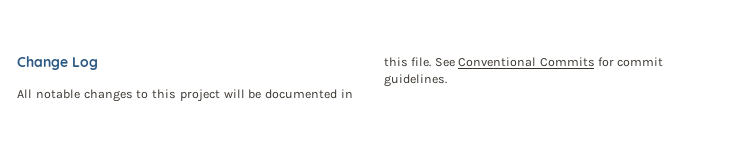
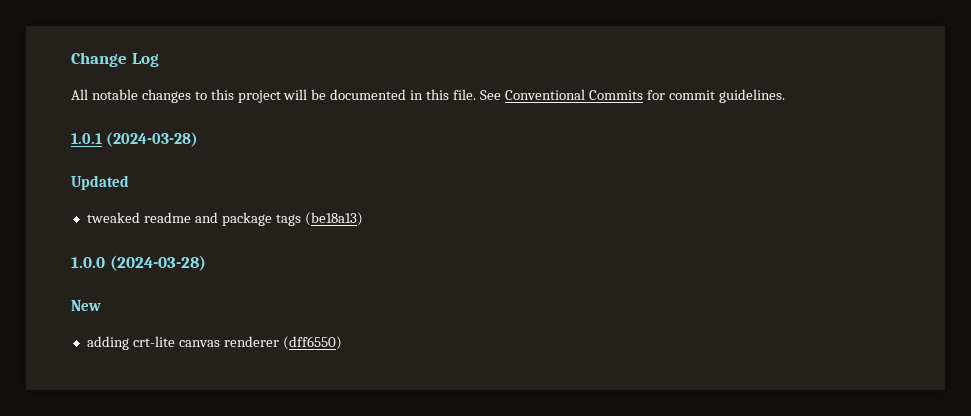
+ 1.0.1 (2024-03-28)
+ Updated
+ tweaked readme and package tags (be18a13)
+ 1.0.0 (2024-03-28)
+ New
+ adding crt-lite canvas renderer (dff6550)

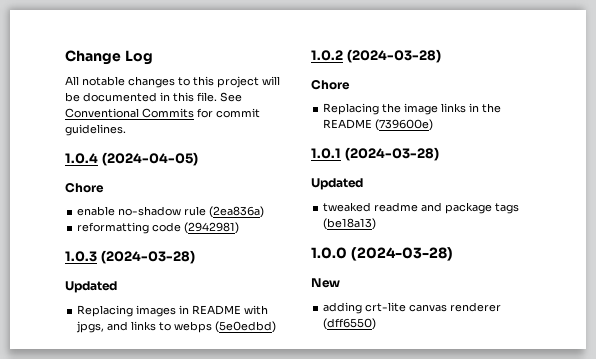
+ 1.0.4 (2024-04-05)
+ Chore
+ enable no-shadow rule (2ea836a)
+ reformatting code (2942981)
+ 1.0.3 (2024-03-28)
+ Updated
+ Replacing images in README with jpgs, and links to webps (5e0edbd)
+ 1.0.2 (2024-03-28)
+ Chore
+ Replacing the image links in the README (739600e)

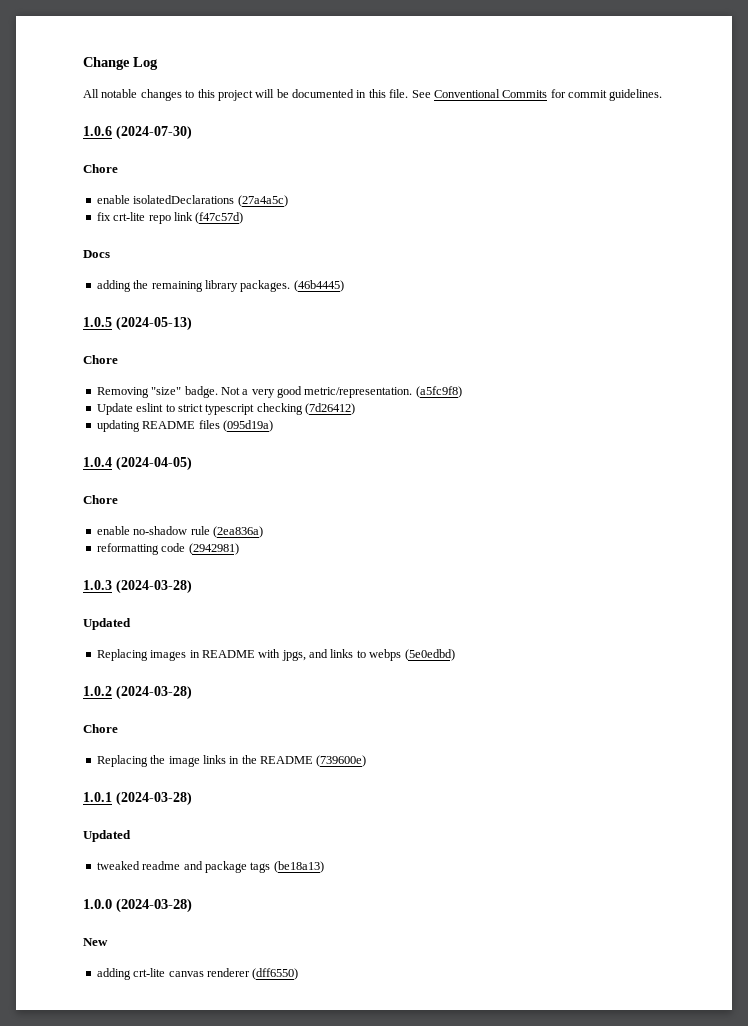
+ 1.0.6 (2024-07-30)
+ Chore
+ enable isolatedDeclarations (27a4a5c)
+ fix crt-lite repo link (f47c57d)
+ Docs
+ adding the remaining library packages. (46b4445)
+ 1.0.5 (2024-05-13)
+ Chore
+ Removing "size" badge. Not a very good metric/representation. (a5fc9f8)
+ Update eslint to strict typescript checking (7d26412)
+ updating README files (095d19a)

